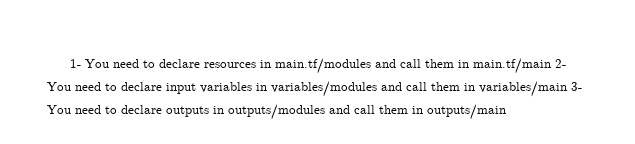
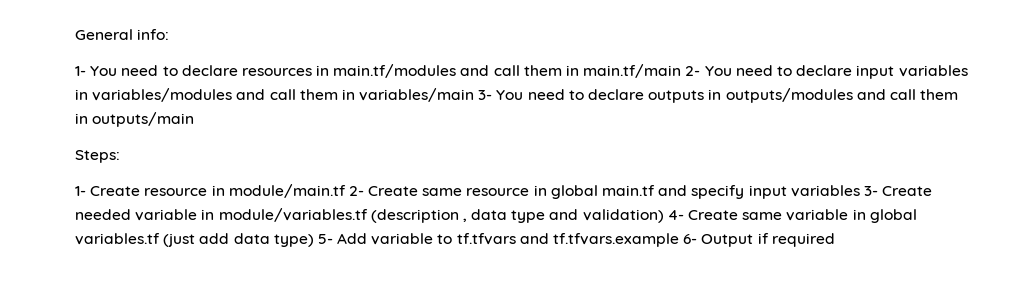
+ General info:
+ Steps:
+ 1- Create resource in module/main.tf 2- Create same resource in global main.tf and specify input variables 3- Create needed variable in module/variables.tf (description , data type and validation) 4- Create same variable in global variables.tf (just add data type) 5- Add variable to tf.tfvars and tf.tfvars.example 6- Output if required

